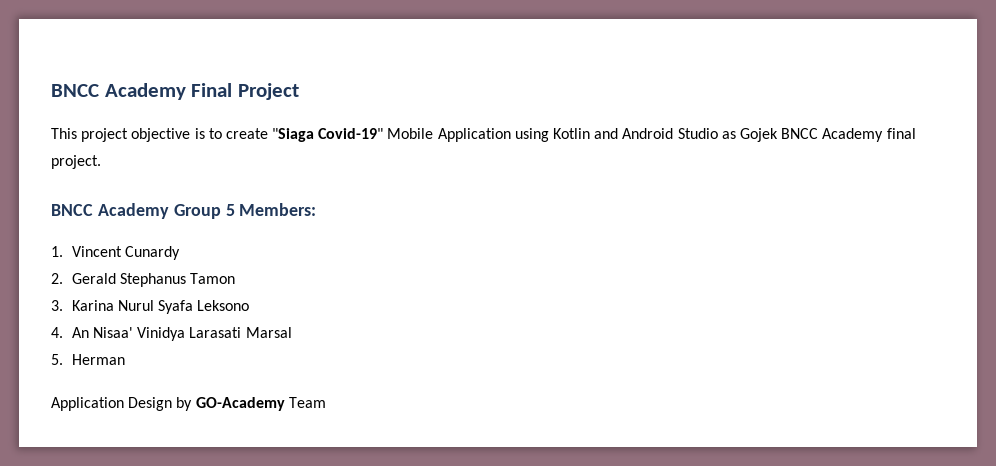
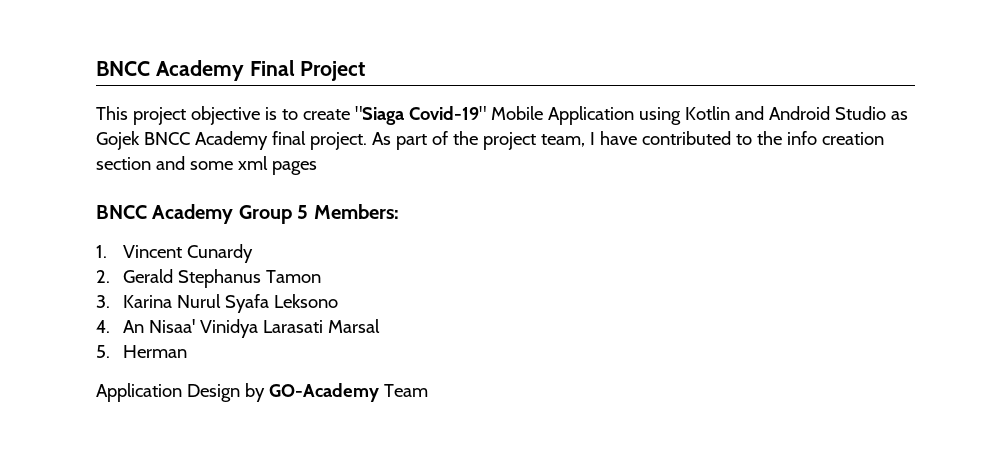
+ As part of the project team, I have contributed to the info creation section and some xml pages

